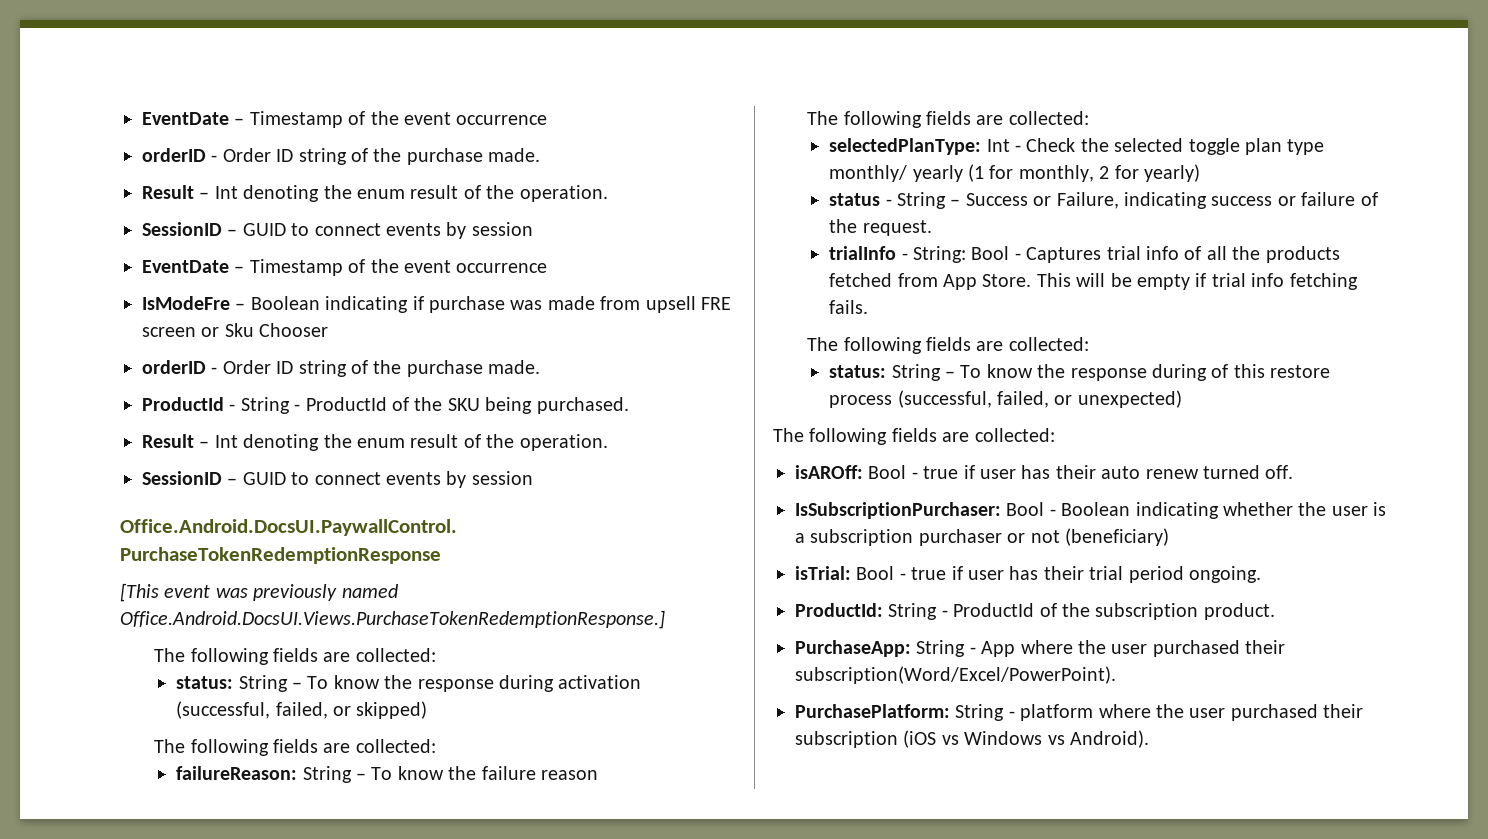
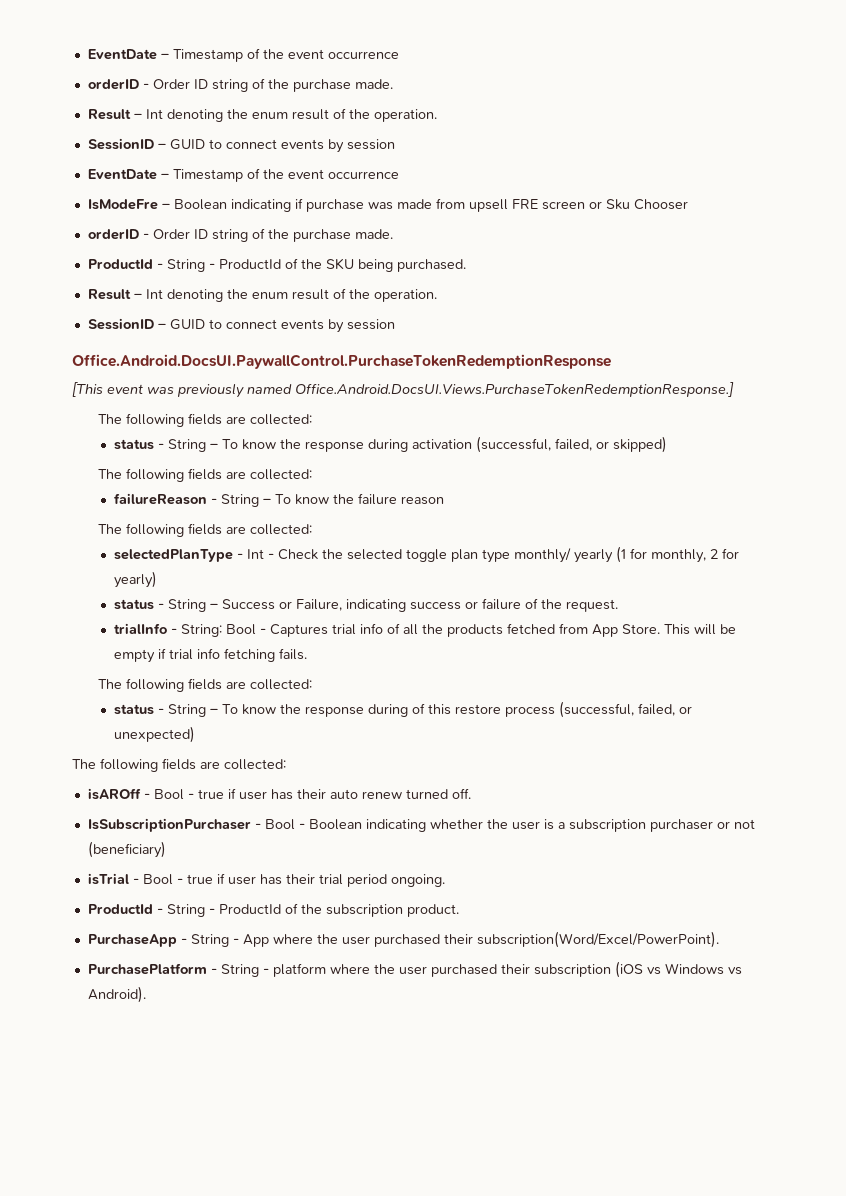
- status: String – To know the response during activation (successful, failed, or skipped)
+ status - String – To know the response during activation (successful, failed, or skipped)
- failureReason: String – To know the failure reason
+ failureReason - String – To know the failure reason
- selectedPlanType: Int - Check the selected toggle plan type monthly/ yearly (1 for monthly, 2 for yearly)
+ selectedPlanType - Int - Check the selected toggle plan type monthly/ yearly (1 for monthly, 2 for yearly)
- status: String – To know the response during of this restore process (successful, failed, or unexpected)
+ status - String – To know the response during of this restore process (successful, failed, or unexpected)
- isAROff: Bool - true if user has their auto renew turned off.
+ isAROff - Bool - true if user has their auto renew turned off.
- IsSubscriptionPurchaser: Bool - Boolean indicating whether the user is a subscription purchaser or not (beneficiary)
+ IsSubscriptionPurchaser - Bool - Boolean indicating whether the user is a subscription purchaser or not (beneficiary)
- isTrial: Bool - true if user has their trial period ongoing.
+ isTrial - Bool - true if user has their trial period ongoing.
- ProductId: String - ProductId of the subscription product.
+ ProductId - String - ProductId of the subscription product.
- PurchaseApp: String - App where the user purchased their subscription(Word/Excel/PowerPoint).
+ PurchaseApp - String - App where the user purchased their subscription(Word/Excel/PowerPoint).
- PurchasePlatform: String - platform where the user purchased their subscription (iOS vs Windows vs Android).
+ PurchasePlatform - String - platform where the user purchased their subscription (iOS vs Windows vs Android).

